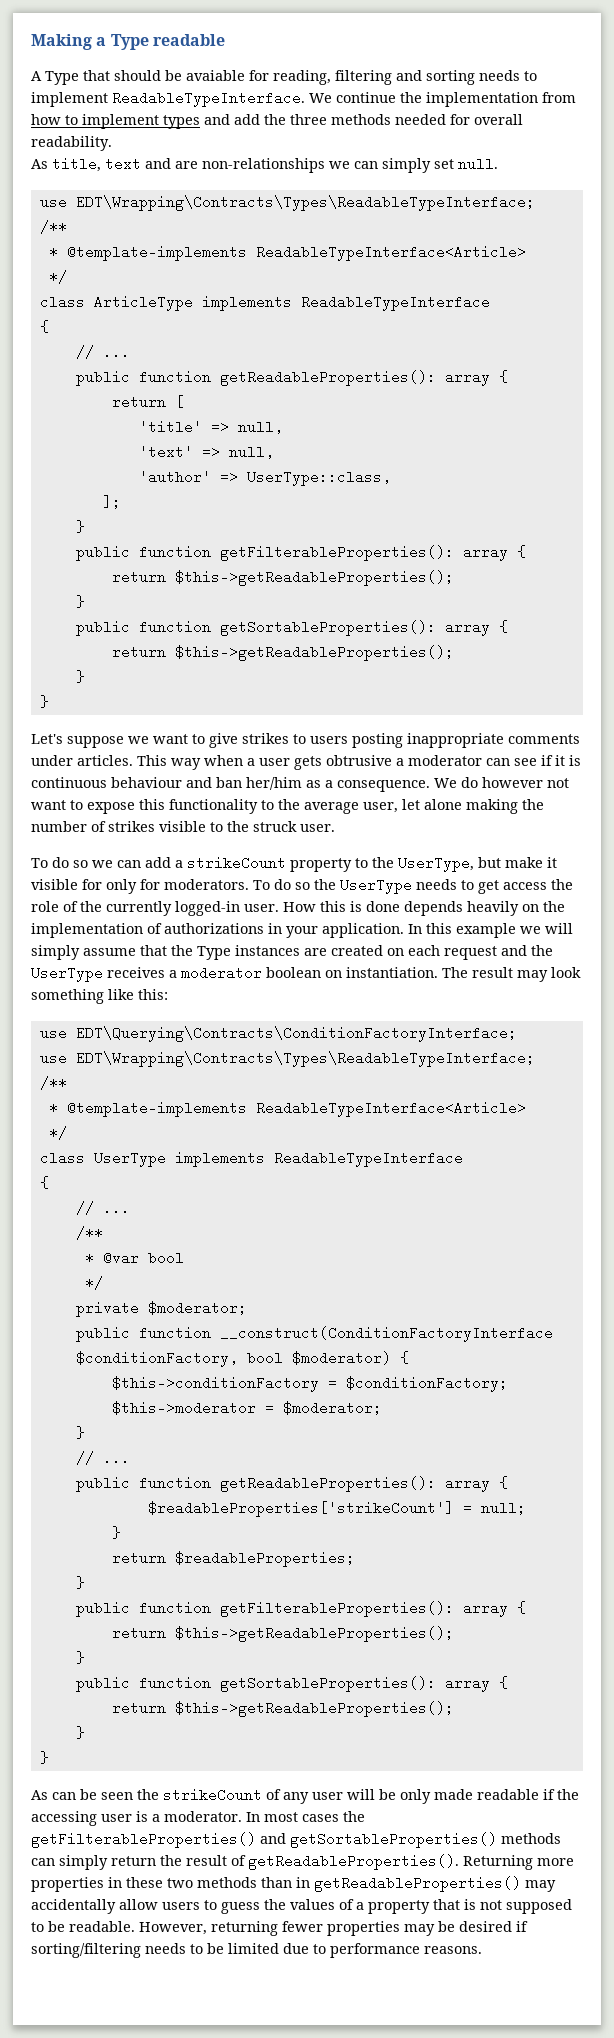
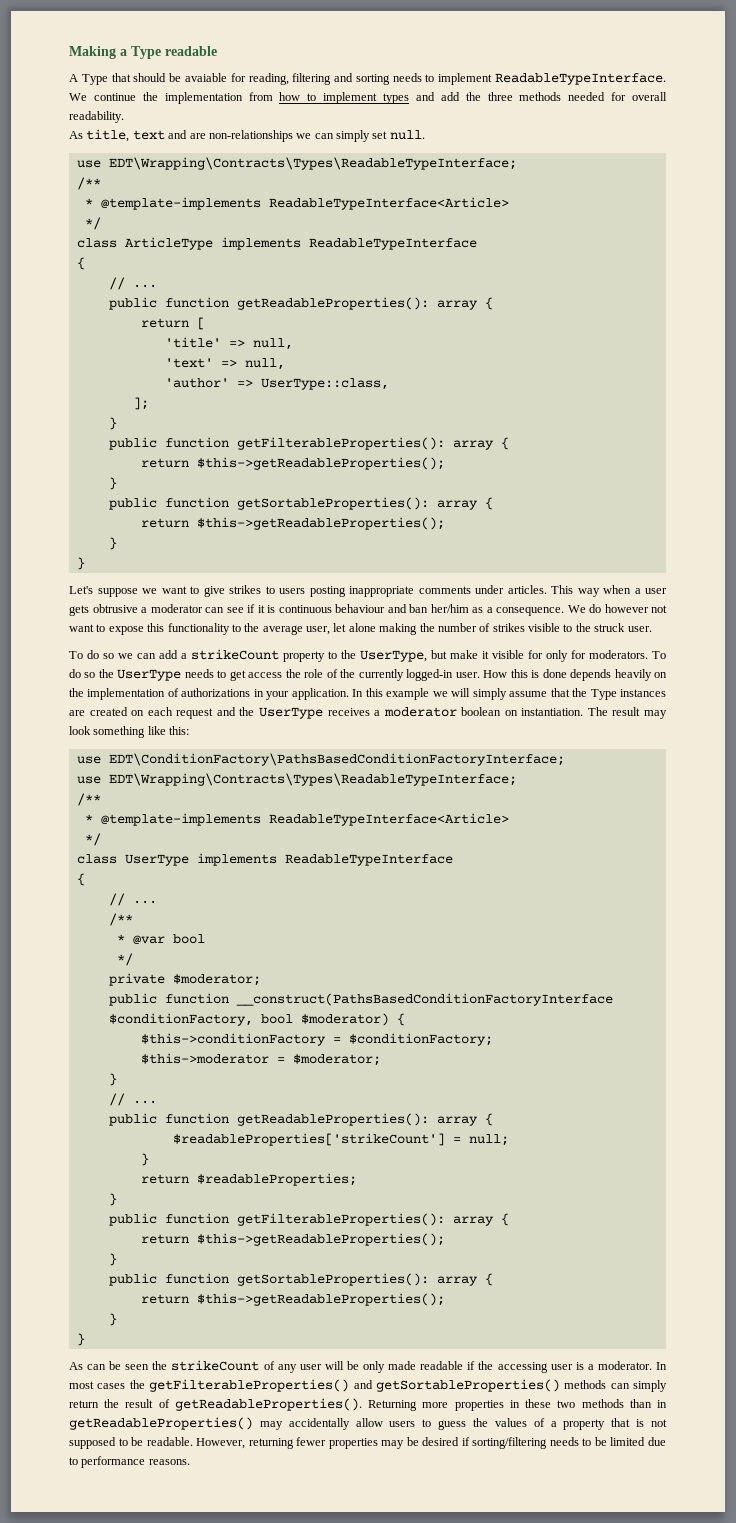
- use EDT\Querying\Contracts\ConditionFactoryInterface;
+ use EDT\ConditionFactory\PathsBasedConditionFactoryInterface;
- public function __construct(ConditionFactoryInterface $conditionFactory, bool $moderator) {
+ public function __construct(PathsBasedConditionFactoryInterface $conditionFactory, bool $moderator) {

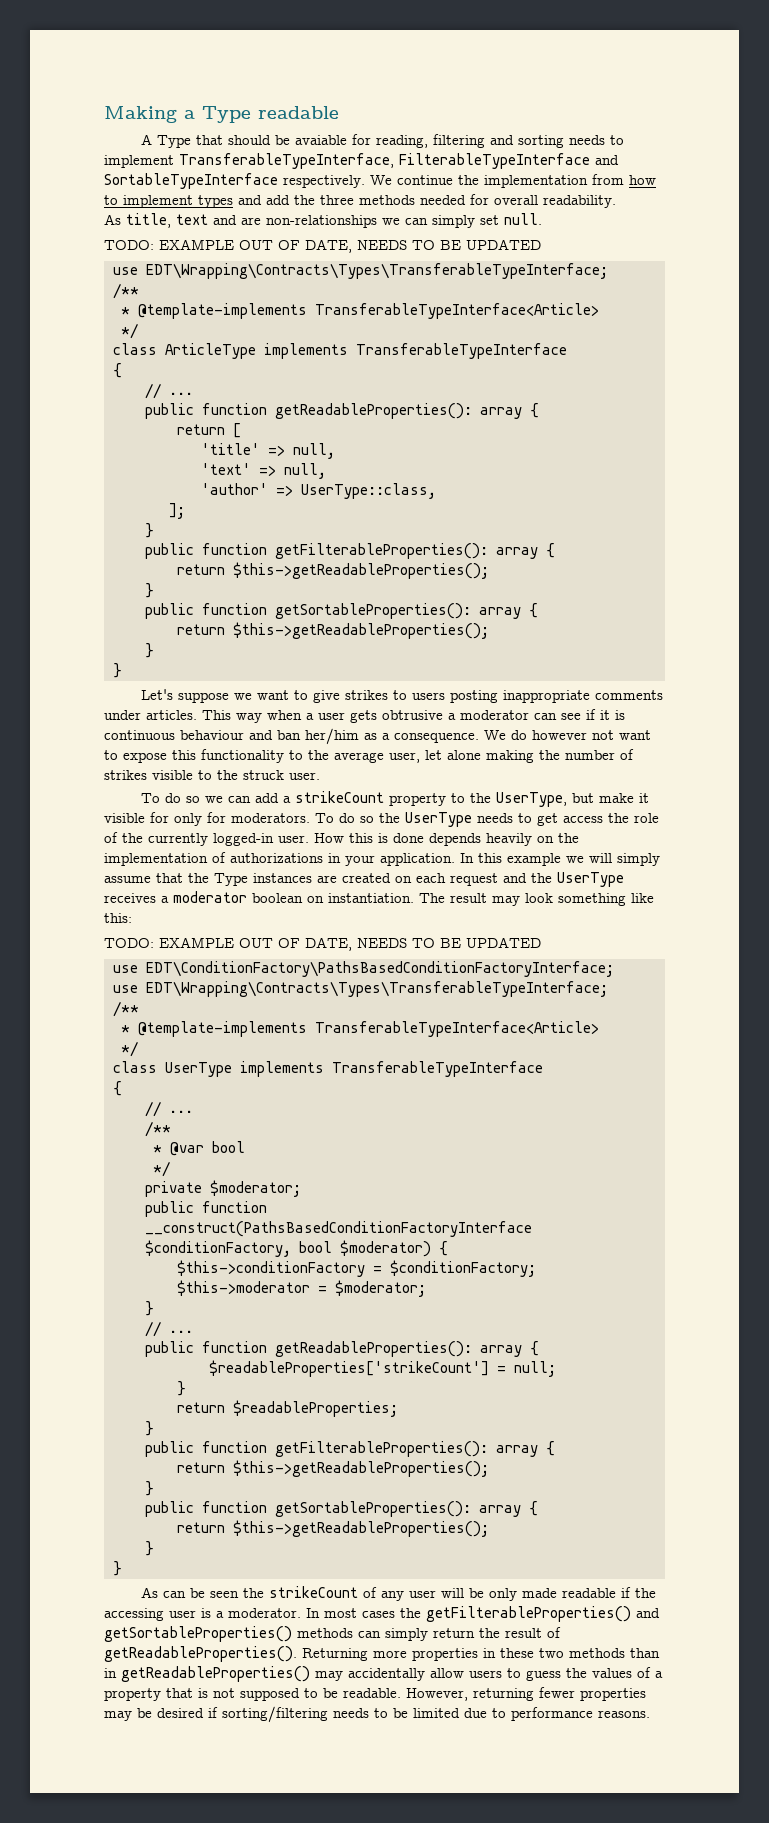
- A Type that should be avaiable for reading, filtering and sorting needs to implement ReadableTypeInterface.
+ A Type that should be avaiable for reading, filtering and sorting needs to implement TransferableTypeInterface, FilterableTypeInterface and SortableTypeInterface respectively.
  As title, text and are non-relationships we can simply set null.
- use EDT\Wrapping\Contracts\Types\ReadableTypeInterface;
+ TODO: EXAMPLE OUT OF DATE, NEEDS TO BE UPDATED
+ use EDT\Wrapping\Contracts\Types\TransferableTypeInterface;
  /**
- * @template-implements ReadableTypeInterface<Article>
+ * @template-implements TransferableTypeInterface<Article>
- class ArticleType implements ReadableTypeInterface
+ class ArticleType implements TransferableTypeInterface
  The result may look something like this:
+ TODO: EXAMPLE OUT OF DATE, NEEDS TO BE UPDATED
  use EDT\ConditionFactory\PathsBasedConditionFactoryInterface;
- use EDT\Wrapping\Contracts\Types\ReadableTypeInterface;
+ use EDT\Wrapping\Contracts\Types\TransferableTypeInterface;
  /**
- * @template-implements ReadableTypeInterface<Article>
+ * @template-implements TransferableTypeInterface<Article>
- class UserType implements ReadableTypeInterface
+ class UserType implements TransferableTypeInterface

